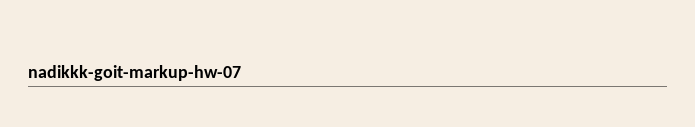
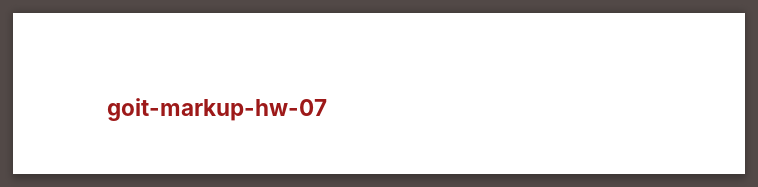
- nadikkk-goit-markup-hw-07
+ goit-markup-hw-07

